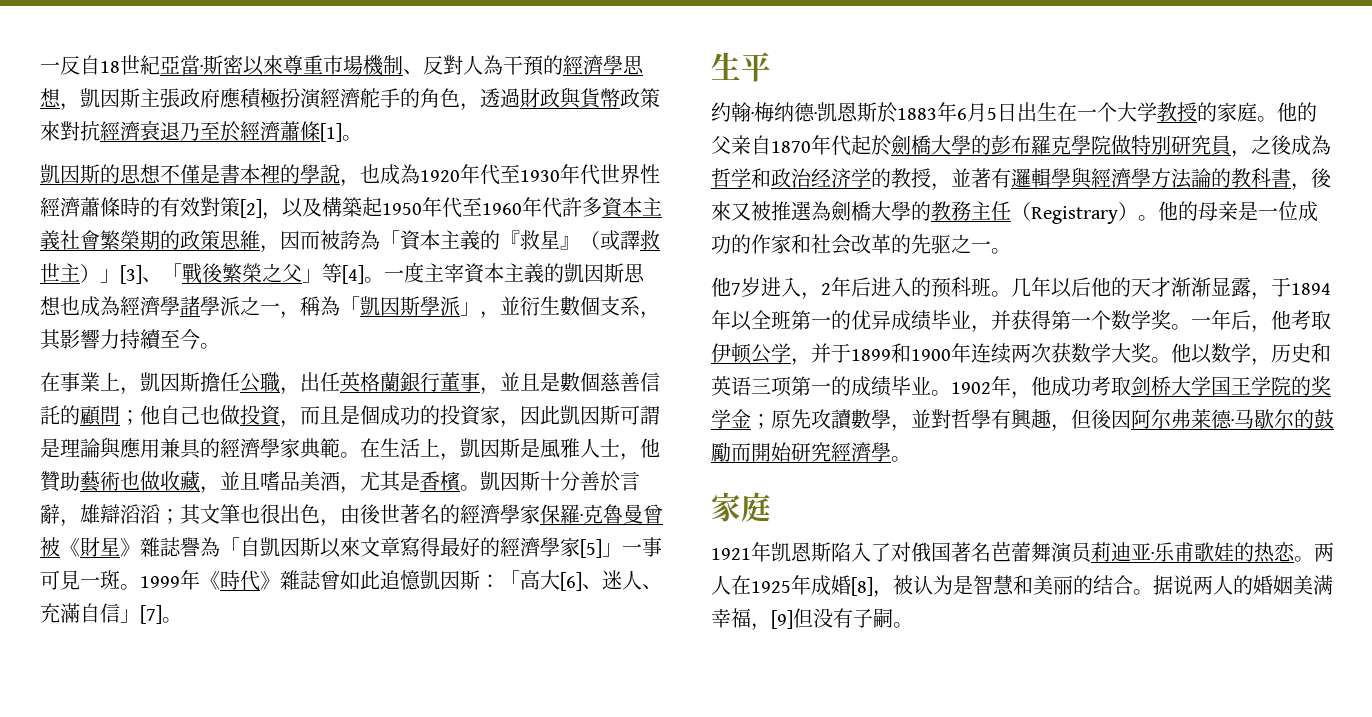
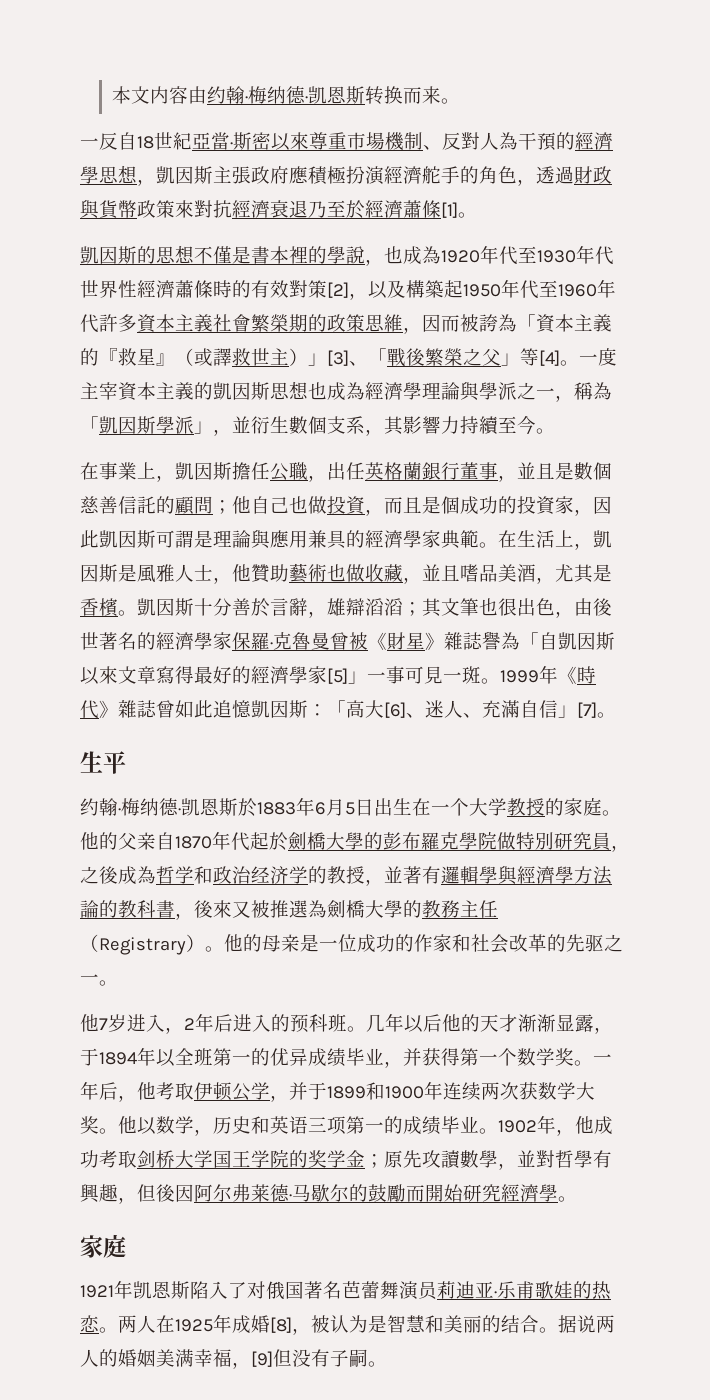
+ 本文内容由约翰·梅纳德·凯恩斯转换而来。
- 一度主宰資本主義的凱因斯思想也成為經濟學諸學派之一，稱為「凱因斯學派」，並衍生數個支系，其影響力持續至今。
+ 一度主宰資本主義的凱因斯思想也成為經濟學理論與學派之一，稱為「凱因斯學派」，並衍生數個支系，其影響力持續至今。

